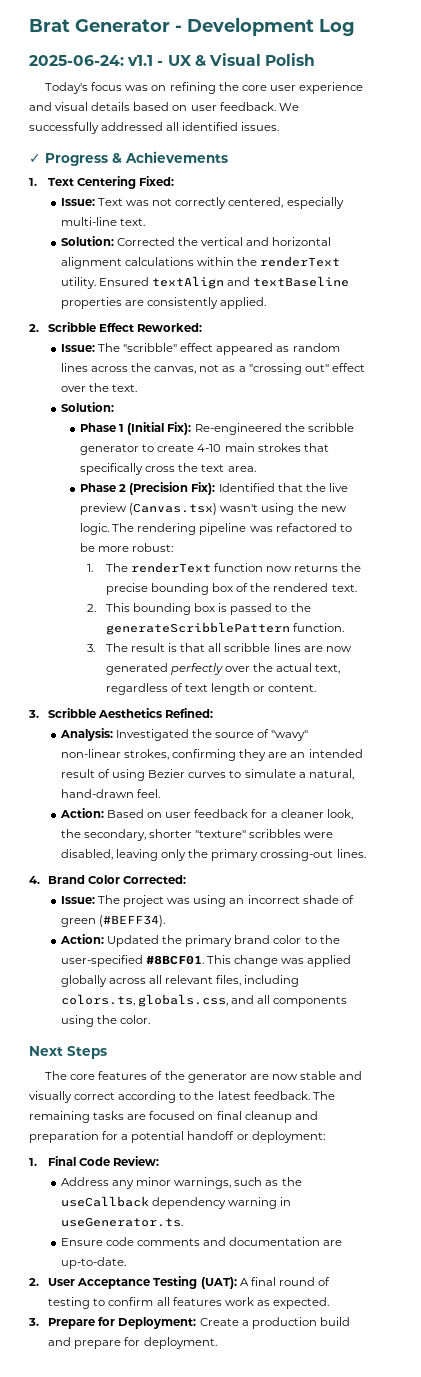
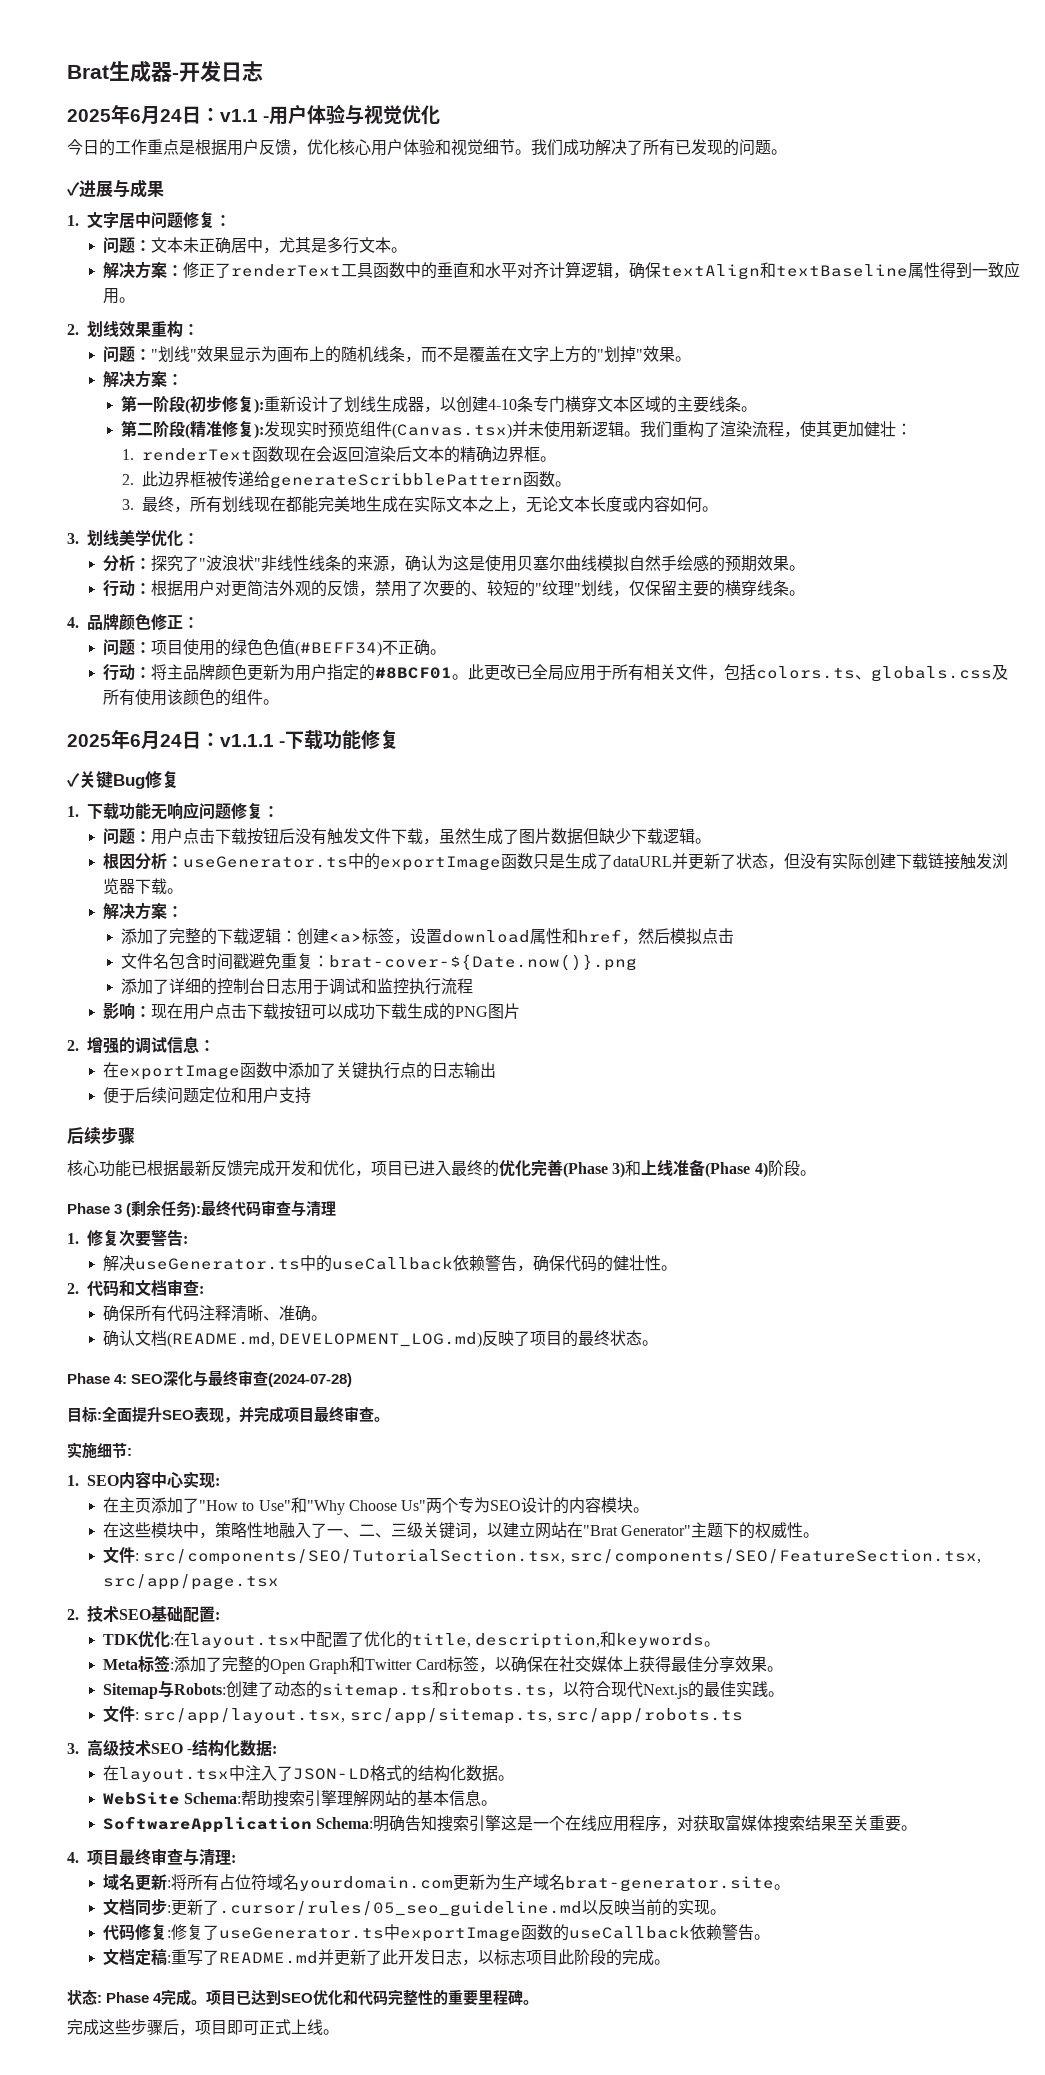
- Brat Generator - Development Log
- 2025-06-24: v1.1 - UX & Visual Polish
- Today's focus was on refining the core user experience and visual details based on user feedback. We successfully addressed all identified issues.
- ✓ Progress & Achievements
- 1. Text Centering Fixed:
- Issue: Text was not correctly centered, especially multi-line text.
- Solution: Corrected the vertical and horizontal alignment calculations within the renderText utility. Ensured textAlign and textBaseline properties are consistently applied.
- 2. Scribble Effect Reworked:
- Issue: The "scribble" effect appeared as random lines across the canvas, not as a "crossing out" effect over the text.
- Solution:
- Phase 1 (Initial Fix): Re-engineered the scribble generator to create 4-10 main strokes that specifically cross the text area.
- Phase 2 (Precision Fix): Identified that the live preview (Canvas.tsx) wasn't using the new logic. The rendering pipeline was refactored to be more robust:
- 1. The renderText function now returns the precise bounding box of the rendered text.
- 2. This bounding box is passed to the generateScribblePattern function.
- 3. The result is that all scribble lines are now generated perfectly over the actual text, regardless of text length or content.
- 3. Scribble Aesthetics Refined:
- Analysis: Investigated the source of "wavy" non-linear strokes, confirming they are an intended result of using Bezier curves to simulate a natural, hand-drawn feel.
- Action: Based on user feedback for a cleaner look, the secondary, shorter "texture" scribbles were disabled, leaving only the primary crossing-out lines.
- 4. Brand Color Corrected:
- Issue: The project was using an incorrect shade of green (#BEFF34).
- Action: Updated the primary brand color to the user-specified #8BCF01. This change was applied globally across all relevant files, including colors.ts, globals.css, and all components using the color.
- Next Steps
- The core features of the generator are now stable and visually correct according to the latest feedback. The remaining tasks are focused on final cleanup and preparation for a potential handoff or deployment:
- 1. Final Code Review:
- Address any minor warnings, such as the useCallback dependency warning in useGenerator.ts.
- Ensure code comments and documentation are up-to-date.
- 2. User Acceptance Testing (UAT): A final round of testing to confirm all features work as expected.
- 3. Prepare for Deployment: Create a production build and prepare for deployment.
+ Brat生成器-开发日志
+ 2025年6月24日：v1.1 -用户体验与视觉优化
+ 今日的工作重点是根据用户反馈，优化核心用户体验和视觉细节。我们成功解决了所有已发现的问题。
+ ✓进展与成果
+ 1.文字居中问题修复：
+ 问题：文本未正确居中，尤其是多行文本。
+ 解决方案：修正了renderText工具函数中的垂直和水平对齐计算逻辑，确保textAlign和textBaseline属性得到一致应用。
+ 2.划线效果重构：
+ 问题："划线"效果显示为画布上的随机线条，而不是覆盖在文字上方的"划掉"效果。
+ 解决方案：
+ 第一阶段(初步修复):重新设计了划线生成器，以创建4-10条专门横穿文本区域的主要线条。
+ 第二阶段(精准修复):发现实时预览组件(Canvas.tsx)并未使用新逻辑。我们重构了渲染流程，使其更加健壮：
+ 1. renderText函数现在会返回渲染后文本的精确边界框。
+ 2.此边界框被传递给generateScribblePattern函数。
+ 3.最终，所有划线现在都能完美地生成在实际文本之上，无论文本长度或内容如何。
+ 3.划线美学优化：
+ 分析：探究了"波浪状"非线性线条的来源，确认为这是使用贝塞尔曲线模拟自然手绘感的预期效果。
+ 行动：根据用户对更简洁外观的反馈，禁用了次要的、较短的"纹理"划线，仅保留主要的横穿线条。
+ 4.品牌颜色修正：
+ 问题：项目使用的绿色色值(#BEFF34)不正确。
+ 行动：将主品牌颜色更新为用户指定的#8BCF01。此更改已全局应用于所有相关文件，包括colors.ts、globals.css及所有使用该颜色的组件。
+ 2025年6月24日：v1.1.1 -下载功能修复
+ ✓关键Bug修复
+ 1.下载功能无响应问题修复：
+ 问题：用户点击下载按钮后没有触发文件下载，虽然生成了图片数据但缺少下载逻辑。
+ 根因分析：useGenerator.ts中的exportImage函数只是生成了dataURL并更新了状态，但没有实际创建下载链接触发浏览器下载。
+ 解决方案：
+ 添加了完整的下载逻辑：创建<a>标签，设置download属性和href，然后模拟点击
+ 文件名包含时间戳避免重复：brat-cover-${Date.now()}.png
+ 添加了详细的控制台日志用于调试和监控执行流程
+ 影响：现在用户点击下载按钮可以成功下载生成的PNG图片
+ 2.增强的调试信息：
+ 在exportImage函数中添加了关键执行点的日志输出
+ 便于后续问题定位和用户支持
+ 后续步骤
+ 核心功能已根据最新反馈完成开发和优化，项目已进入最终的优化完善(Phase 3)和上线准备(Phase 4)阶段。
+ Phase 3 (剩余任务):最终代码审查与清理
+ 1.修复次要警告:
+ 解决useGenerator.ts中的useCallback依赖警告，确保代码的健壮性。
+ 2.代码和文档审查:
+ 确保所有代码注释清晰、准确。
+ 确认文档(README.md, DEVELOPMENT_LOG.md)反映了项目的最终状态。
+ Phase 4: SEO深化与最终审查(2024-07-28)
+ 目标:全面提升SEO表现，并完成项目最终审查。
+ 实施细节:
+ 1. SEO内容中心实现:
+ 在主页添加了"How to Use"和"Why Choose Us"两个专为SEO设计的内容模块。
+ 在这些模块中，策略性地融入了一、二、三级关键词，以建立网站在"Brat Generator"主题下的权威性。
+ 文件: src/components/SEO/TutorialSection.tsx, src/components/SEO/FeatureSection.tsx, src/app/page.tsx
+ 2.技术SEO基础配置:
+ TDK优化:在layout.tsx中配置了优化的title, description,和keywords。
+ Meta标签:添加了完整的Open Graph和Twitter Card标签，以确保在社交媒体上获得最佳分享效果。
+ Sitemap与Robots:创建了动态的sitemap.ts和robots.ts，以符合现代Next.js的最佳实践。
+ 文件: src/app/layout.tsx, src/app/sitemap.ts, src/app/robots.ts
+ 3.高级技术SEO -结构化数据:
+ 在layout.tsx中注入了JSON-LD格式的结构化数据。
+ WebSite Schema:帮助搜索引擎理解网站的基本信息。
+ SoftwareApplication Schema:明确告知搜索引擎这是一个在线应用程序，对获取富媒体搜索结果至关重要。
+ 4.项目最终审查与清理:
+ 域名更新:将所有占位符域名yourdomain.com更新为生产域名brat-generator.site。
+ 文档同步:更新了.cursor/rules/05_seo_guideline.md以反映当前的实现。
+ 代码修复:修复了useGenerator.ts中exportImage函数的useCallback依赖警告。
+ 文档定稿:重写了README.md并更新了此开发日志，以标志项目此阶段的完成。
+ 状态: Phase 4完成。项目已达到SEO优化和代码完整性的重要里程碑。
+ 完成这些步骤后，项目即可正式上线。

